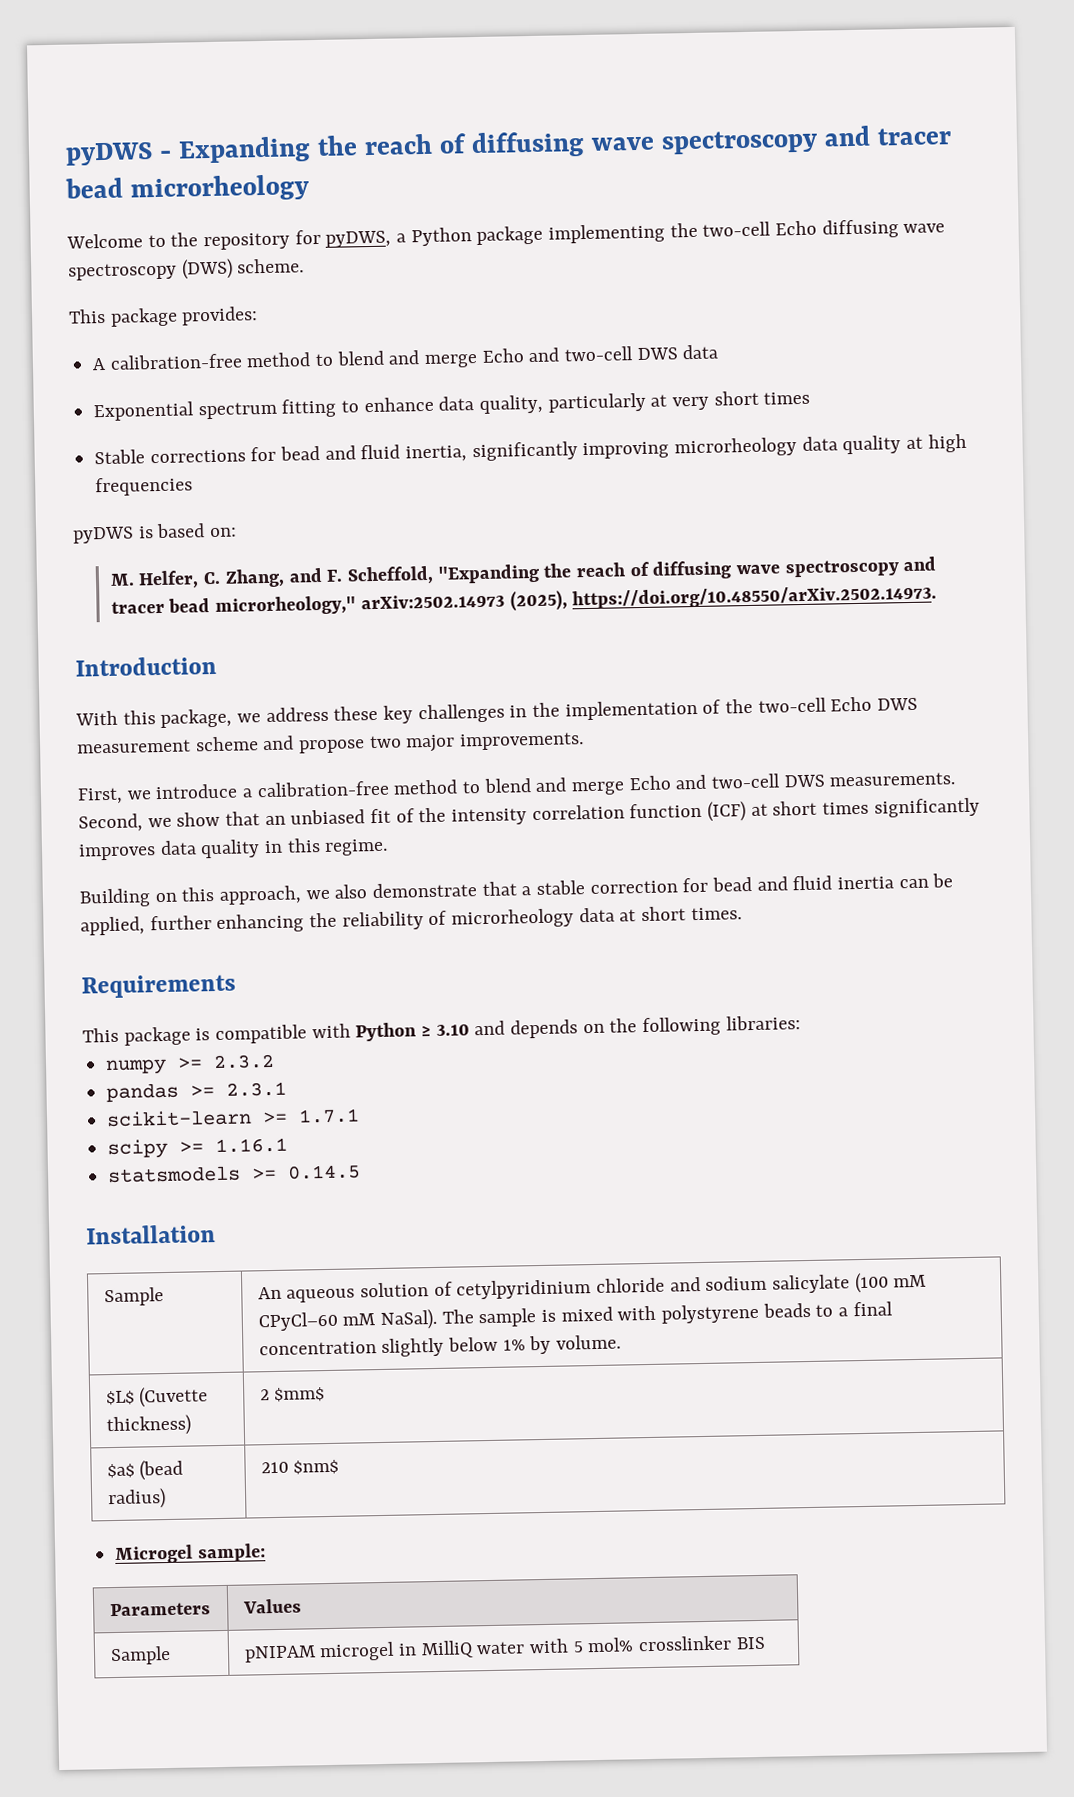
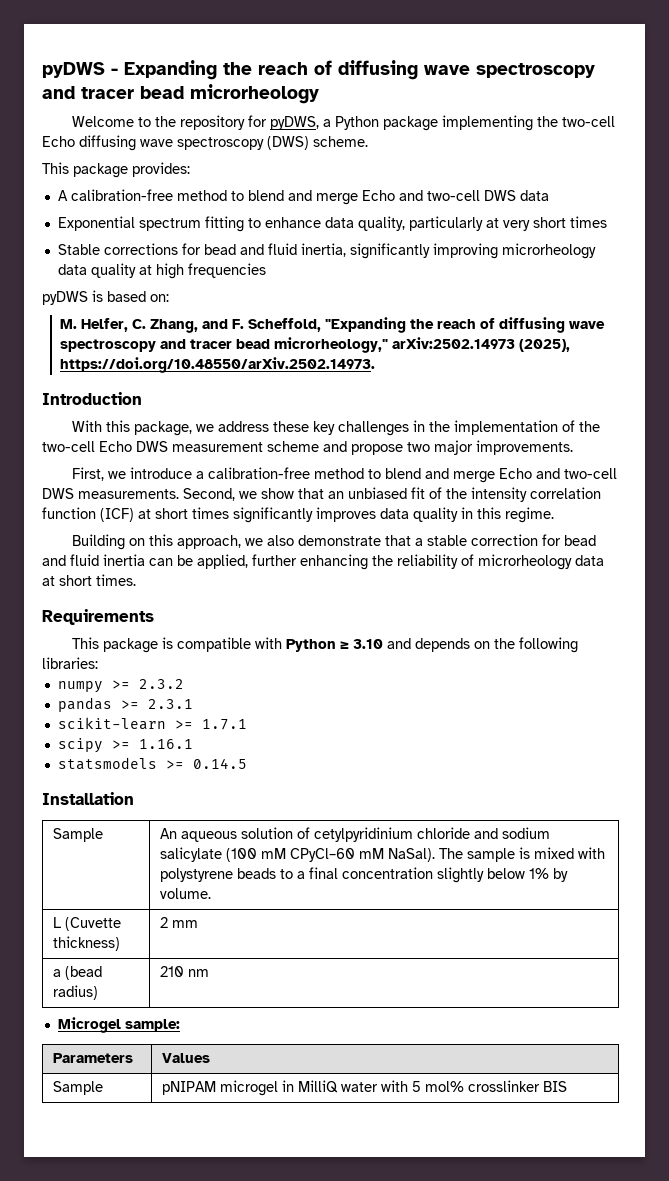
- $L$ (Cuvette thickness) | 2 $mm$
- $a$ (bead radius) | 210 $nm$
+ L (Cuvette thickness) | 2 mm
+ a (bead radius) | 210 nm

